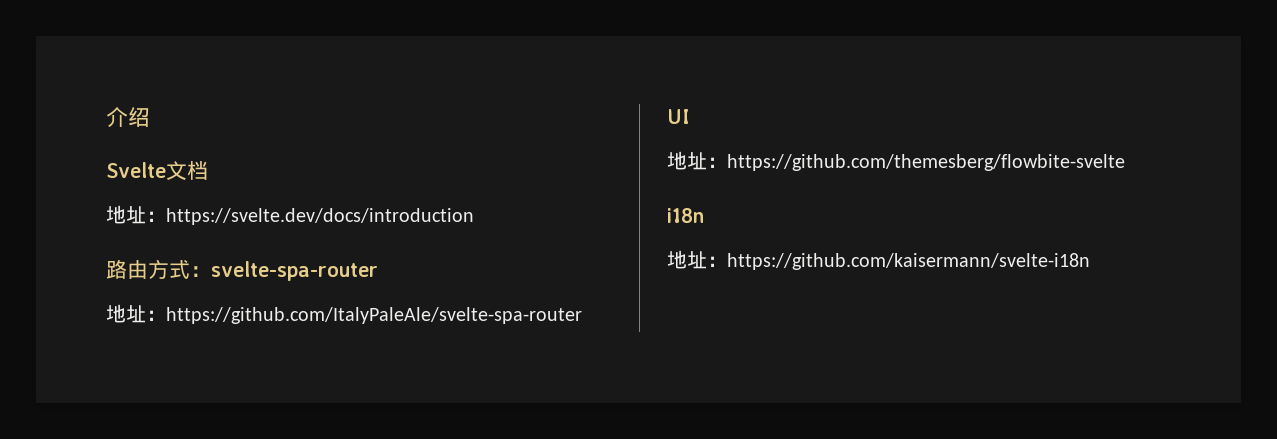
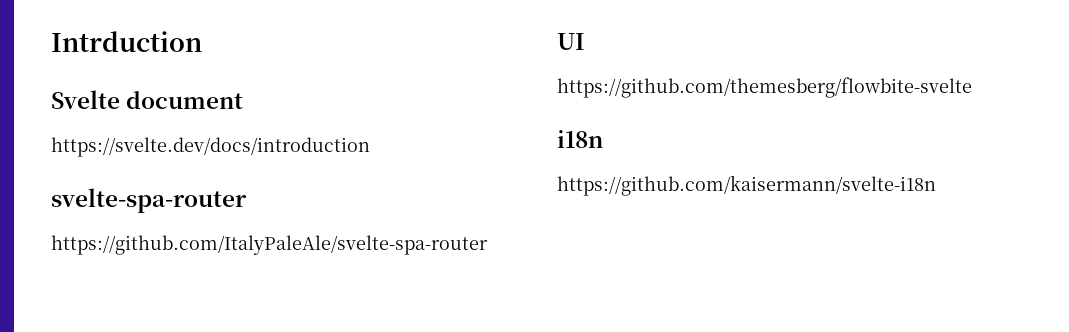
- 介绍
+ Intrduction
- Svelte文档
- 地址：https://svelte.dev/docs/introduction
+ Svelte document
+ https://svelte.dev/docs/introduction
- 路由方式：svelte-spa-router
+ svelte-spa-router
- 地址：https://github.com/ItalyPaleAle/svelte-spa-router
+ https://github.com/ItalyPaleAle/svelte-spa-router
- 地址：https://github.com/themesberg/flowbite-svelte
+ https://github.com/themesberg/flowbite-svelte
- 地址：https://github.com/kaisermann/svelte-i18n
+ https://github.com/kaisermann/svelte-i18n

